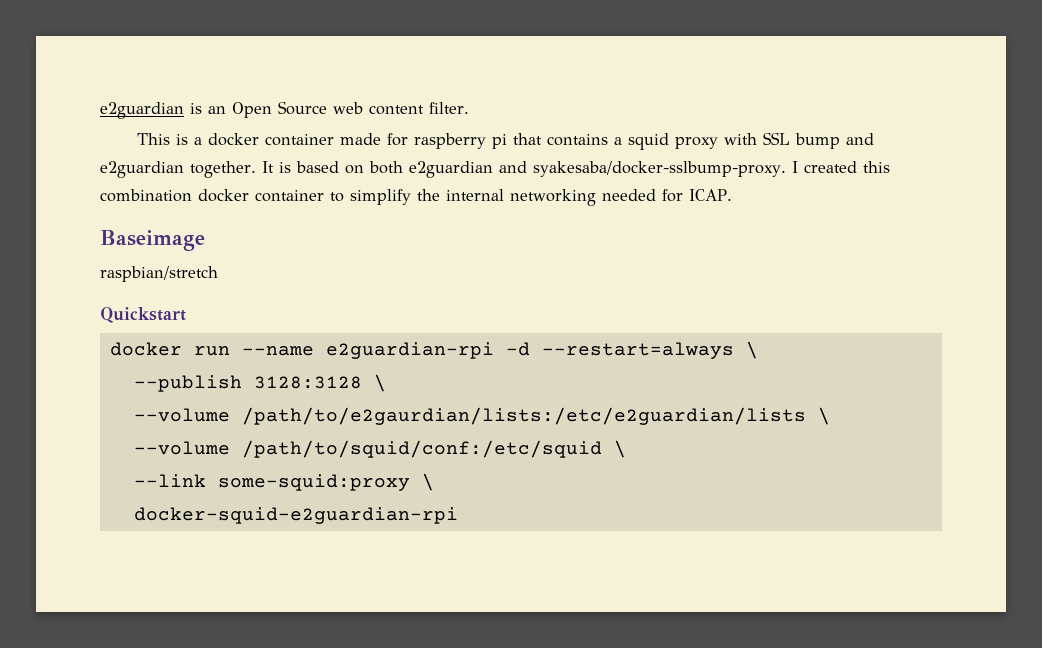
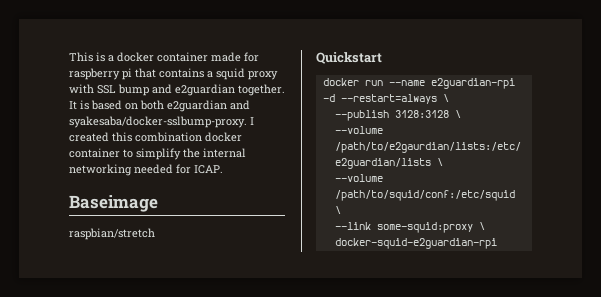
- e2guardian is an Open Source web content filter.

